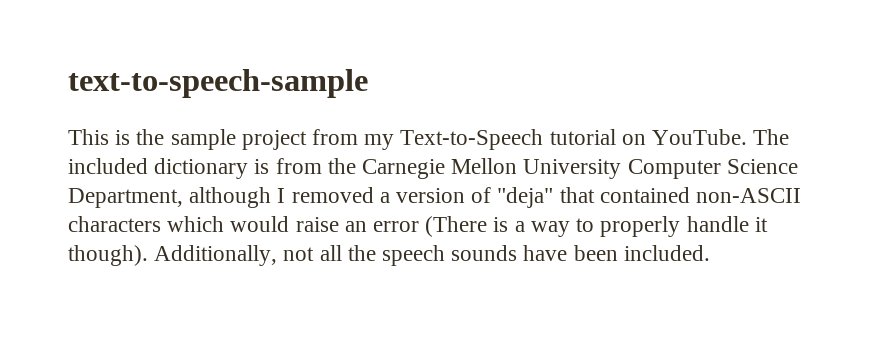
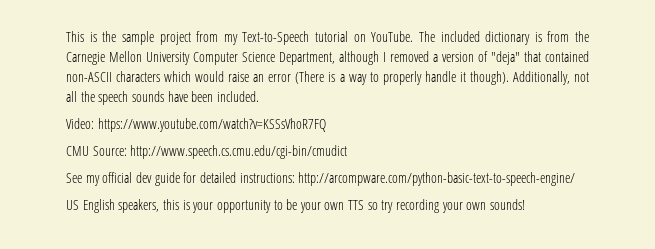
- text-to-speech-sample
+ Video: https://www.youtube.com/watch?v=KSSsVhoR7FQ
+ CMU Source: http://www.speech.cs.cmu.edu/cgi-bin/cmudict
+ See my official dev guide for detailed instructions: http://arcompware.com/python-basic-text-to-speech-engine/
+ US English speakers, this is your opportunity to be your own TTS so try recording your own sounds!

